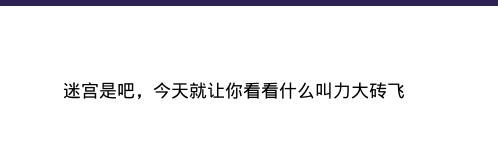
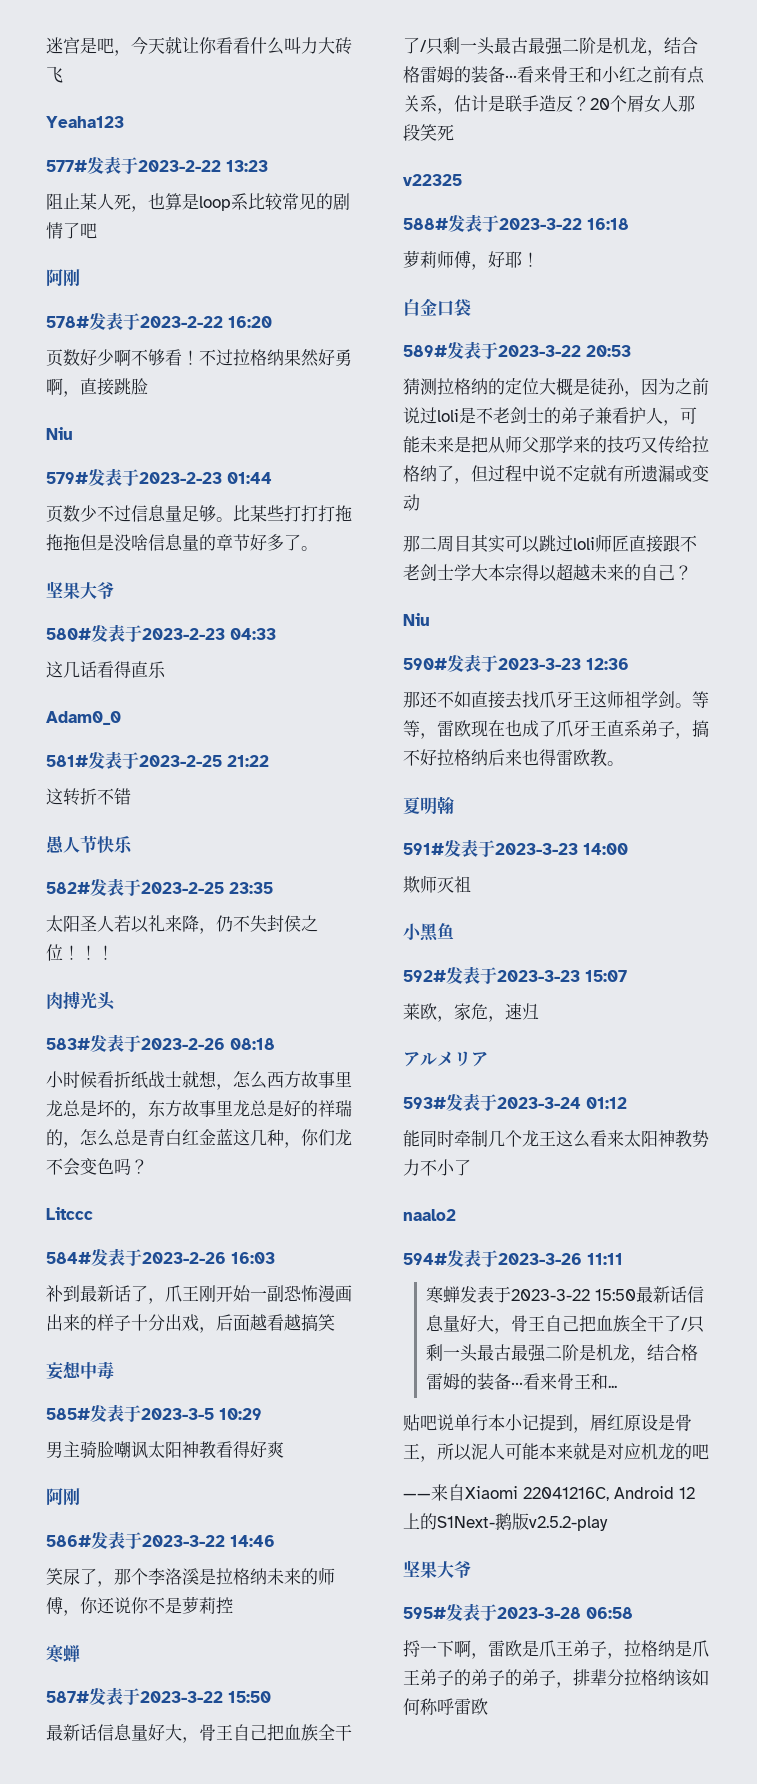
+ Yeaha123
+ 577#发表于2023-2-22 13:23
+ 阻止某人死，也算是loop系比较常见的剧情了吧
+ 阿刚
+ 578#发表于2023-2-22 16:20
+ 页数好少啊不够看！不过拉格纳果然好勇啊，直接跳脸
+ Niu
+ 579#发表于2023-2-23 01:44
+ 页数少不过信息量足够。比某些打打打拖拖拖但是没啥信息量的章节好多了。
+ 坚果大爷
+ 580#发表于2023-2-23 04:33
+ 这几话看得直乐
+ Adam0_0
+ 581#发表于2023-2-25 21:22
+ 这转折不错
+ 愚人节快乐
+ 582#发表于2023-2-25 23:35
+ 太阳圣人若以礼来降，仍不失封侯之位！！！
+ 肉搏光头
+ 583#发表于2023-2-26 08:18
+ 小时候看折纸战士就想，怎么西方故事里龙总是坏的，东方故事里龙总是好的祥瑞的，怎么总是青白红金蓝这几种，你们龙不会变色吗？
+ Litccc
+ 584#发表于2023-2-26 16:03
+ 补到最新话了，爪王刚开始一副恐怖漫画出来的样子十分出戏，后面越看越搞笑
+ 妄想中毒
+ 585#发表于2023-3-5 10:29
+ 男主骑脸嘲讽太阳神教看得好爽
+ 阿刚
+ 586#发表于2023-3-22 14:46
+ 笑尿了，那个李洛溪是拉格纳未来的师傅，你还说你不是萝莉控
+ 寒蝉
+ 587#发表于2023-3-22 15:50
+ 最新话信息量好大，骨王自己把血族全干了/只剩一头最古最强二阶是机龙，结合格雷姆的装备···看来骨王和小红之前有点关系，估计是联手造反？20个屑女人那段笑死
+ v22325
+ 588#发表于2023-3-22 16:18
+ 萝莉师傅，好耶！
+ 白金口袋
+ 589#发表于2023-3-22 20:53
+ 猜测拉格纳的定位大概是徒孙，因为之前说过loli是不老剑士的弟子兼看护人，可能未来是把从师父那学来的技巧又传给拉格纳了，但过程中说不定就有所遗漏或变动
+ 那二周目其实可以跳过loli师匠直接跟不老剑士学大本宗得以超越未来的自己？
+ Niu
+ 590#发表于2023-3-23 12:36
+ 那还不如直接去找爪牙王这师祖学剑。等等，雷欧现在也成了爪牙王直系弟子，搞不好拉格纳后来也得雷欧教。
+ 夏明翰
+ 591#发表于2023-3-23 14:00
+ 欺师灭祖
+ 小黑鱼
+ 592#发表于2023-3-23 15:07
+ 莱欧，家危，速归
+ アルメリア
+ 593#发表于2023-3-24 01:12
+ 能同时牵制几个龙王这么看来太阳神教势力不小了
+ naalo2
+ 594#发表于2023-3-26 11:11
+ 寒蝉发表于2023-3-22 15:50最新话信息量好大，骨王自己把血族全干了/只剩一头最古最强二阶是机龙，结合格雷姆的装备···看来骨王和...
+ 贴吧说单行本小记提到，屑红原设是骨王，所以泥人可能本来就是对应机龙的吧
+ ——来自Xiaomi 22041216C, Android 12上的S1Next-鹅版v2.5.2-play
+ 坚果大爷
+ 595#发表于2023-3-28 06:58
+ 捋一下啊，雷欧是爪王弟子，拉格纳是爪王弟子的弟子的弟子，排辈分拉格纳该如何称呼雷欧

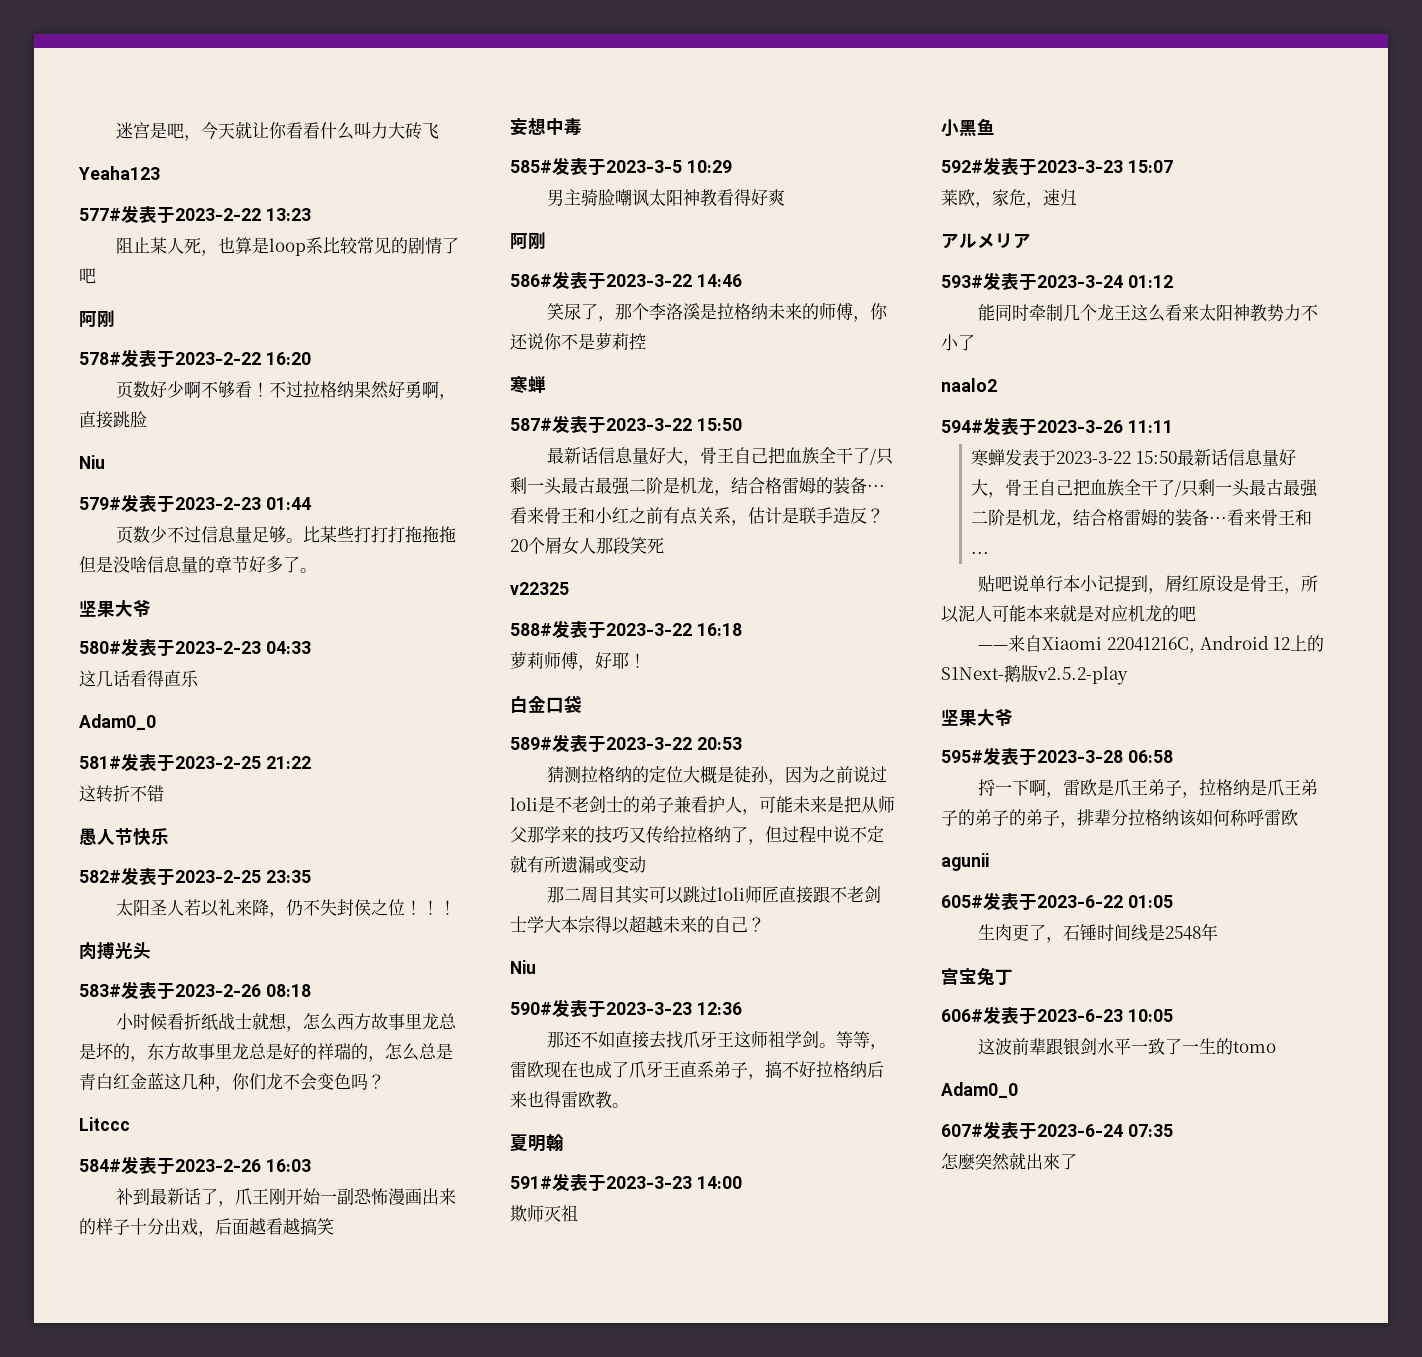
+ agunii
+ 605#发表于2023-6-22 01:05
+ 生肉更了，石锤时间线是2548年
+ 宫宝兔丁
+ 606#发表于2023-6-23 10:05
+ 这波前辈跟银剑水平一致了一生的tomo
+ Adam0_0
+ 607#发表于2023-6-24 07:35
+ 怎麼突然就出來了

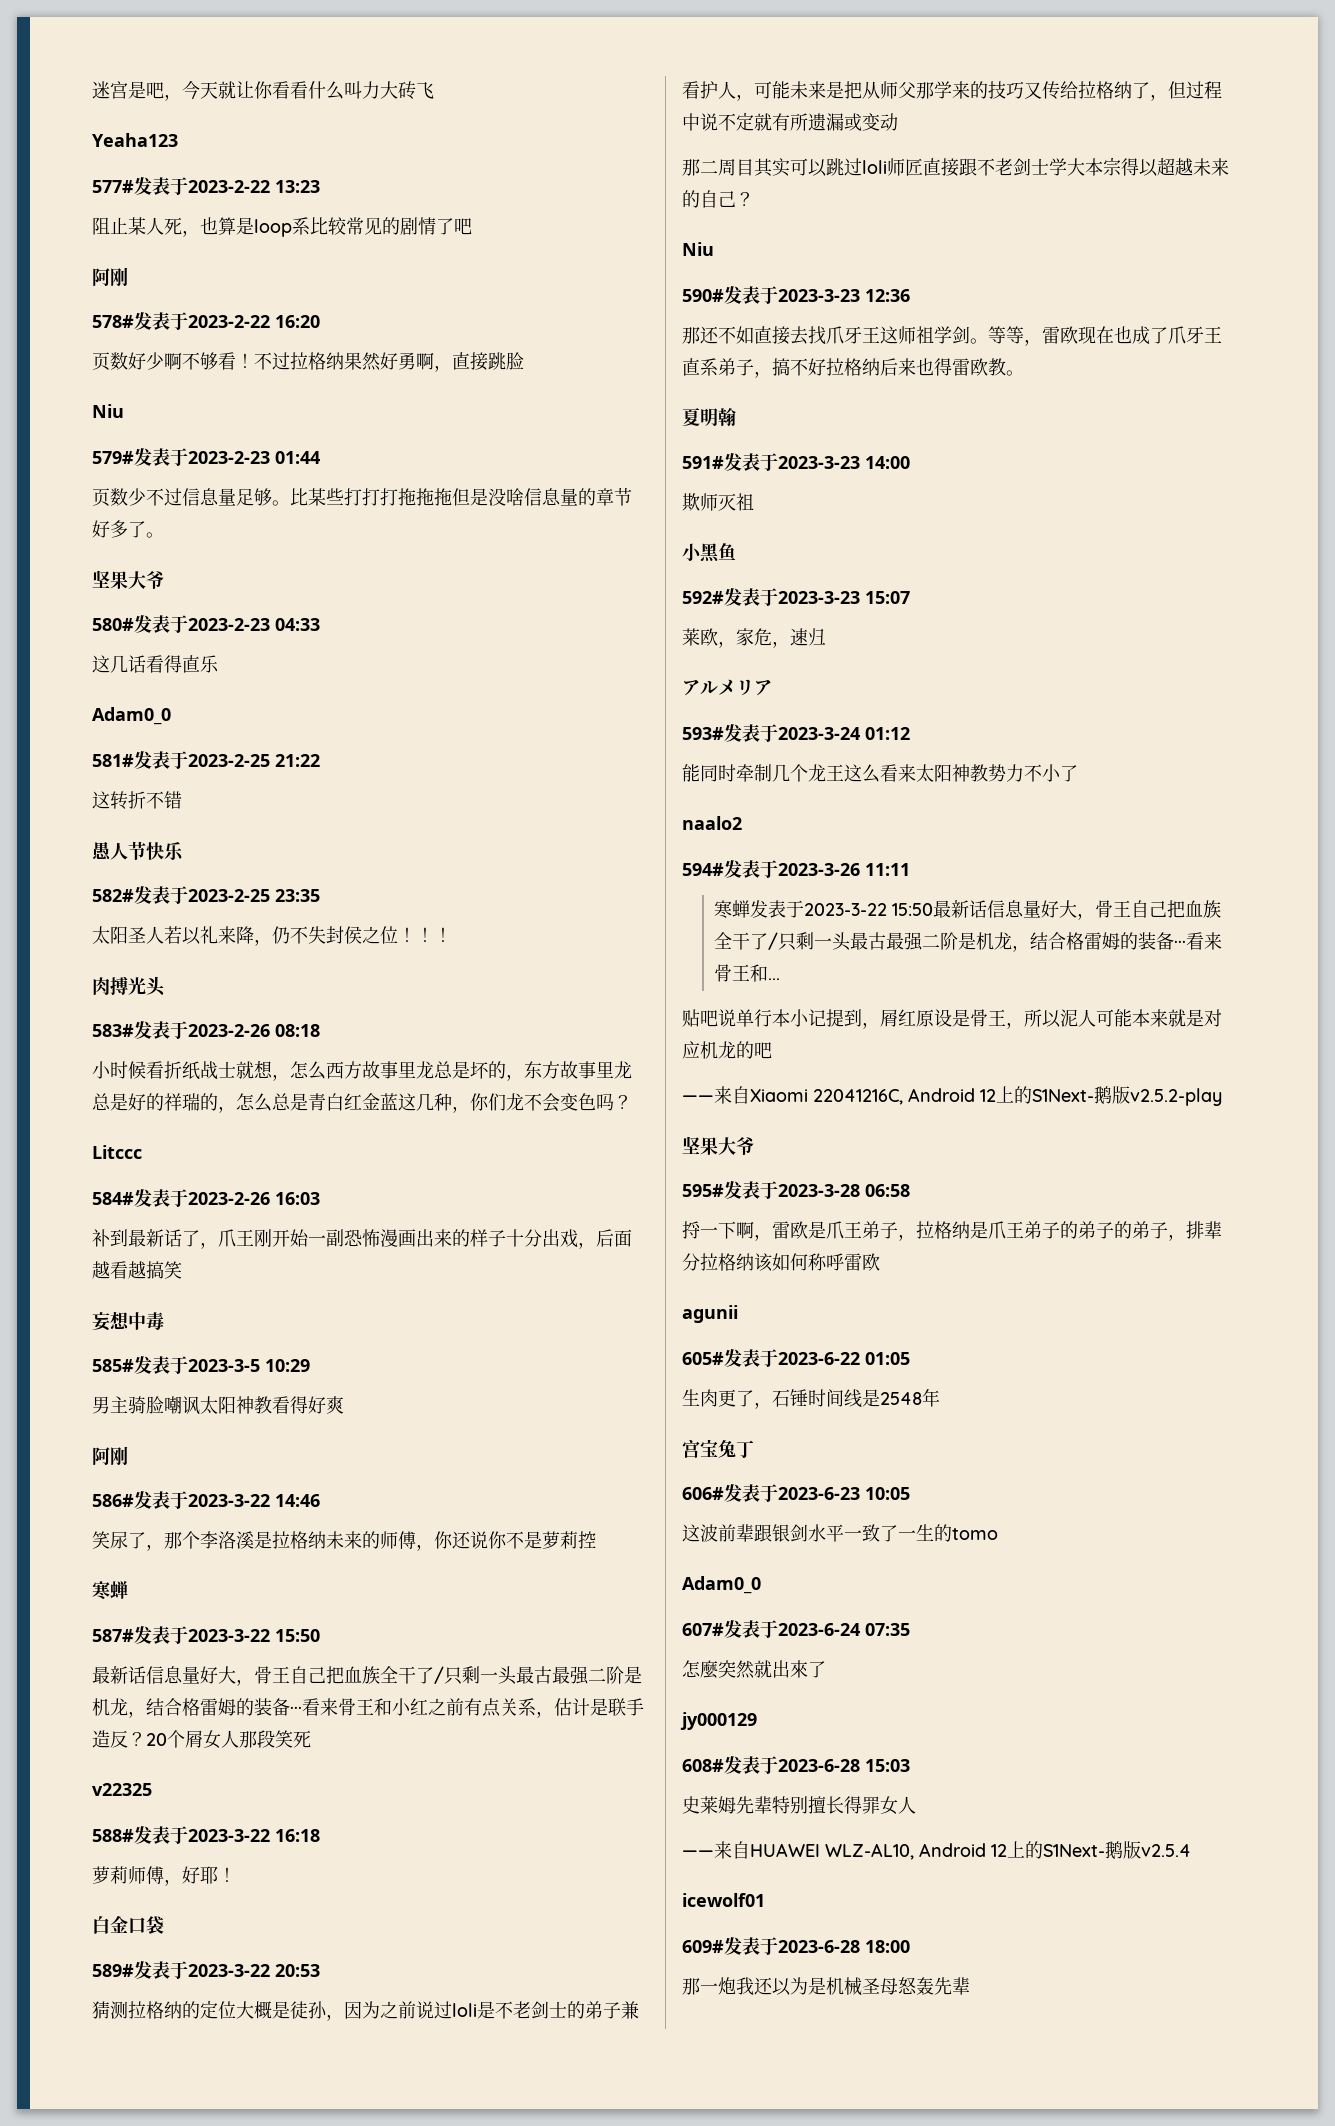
+ jy000129
+ 608#发表于2023-6-28 15:03
+ 史莱姆先辈特别擅长得罪女人
+ ——来自HUAWEI WLZ-AL10, Android 12上的S1Next-鹅版v2.5.4
+ icewolf01
+ 609#发表于2023-6-28 18:00
+ 那一炮我还以为是机械圣母怒轰先辈

